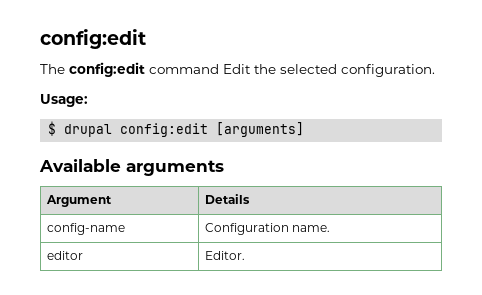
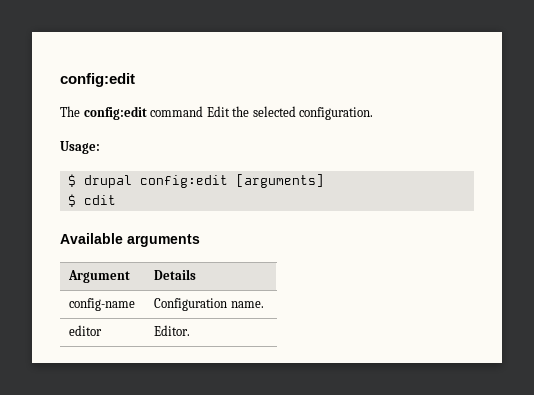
+ $ cdit

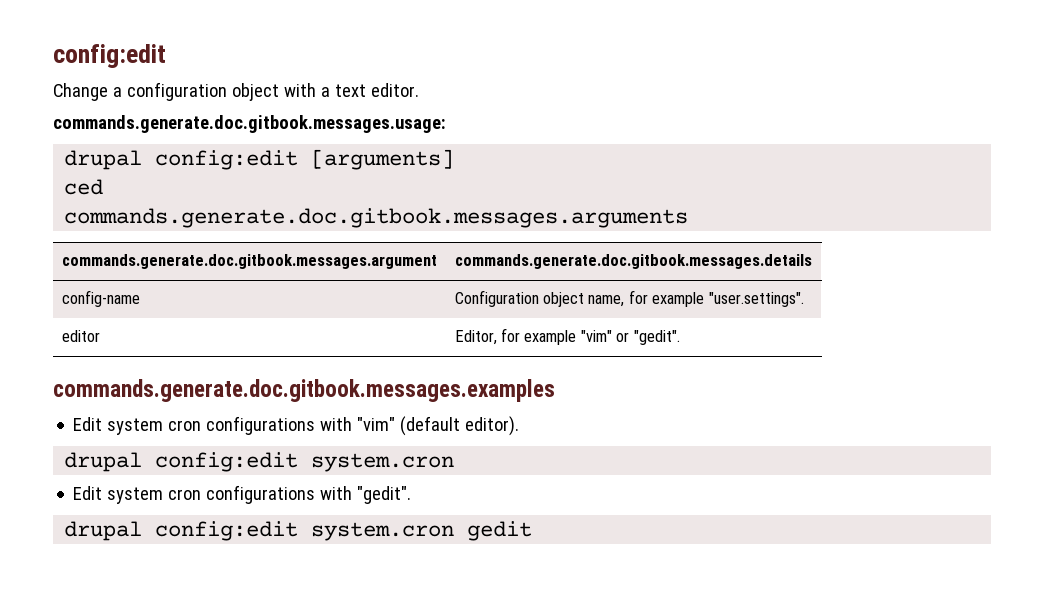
- The config:edit command Edit the selected configuration.
- Usage:
- $ drupal config:edit [arguments]
- $ cdit
- Available arguments
- Argument | Details
- config-name | Configuration name.
- editor | Editor.
+ Change a configuration object with a text editor.
+ commands.generate.doc.gitbook.messages.usage:
+ drupal config:edit [arguments]
+ ced
+ commands.generate.doc.gitbook.messages.arguments
+ commands.generate.doc.gitbook.messages.argument | commands.generate.doc.gitbook.messages.details
+ config-name | Configuration object name, for example "user.settings".
+ editor | Editor, for example "vim" or "gedit".
+ commands.generate.doc.gitbook.messages.examples
+ Edit system cron configurations with "vim" (default editor).
+ drupal config:edit system.cron
+ Edit system cron configurations with "gedit".
+ drupal config:edit system.cron gedit

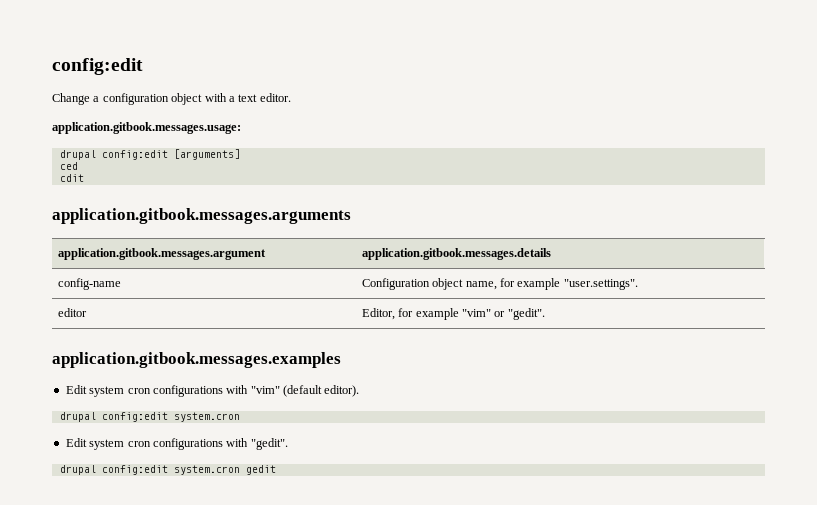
- commands.generate.doc.gitbook.messages.usage:
+ application.gitbook.messages.usage:
- commands.generate.doc.gitbook.messages.arguments
- commands.generate.doc.gitbook.messages.argument | commands.generate.doc.gitbook.messages.details
+ cdit
+ application.gitbook.messages.arguments
+ application.gitbook.messages.argument | application.gitbook.messages.details
- commands.generate.doc.gitbook.messages.examples
+ application.gitbook.messages.examples

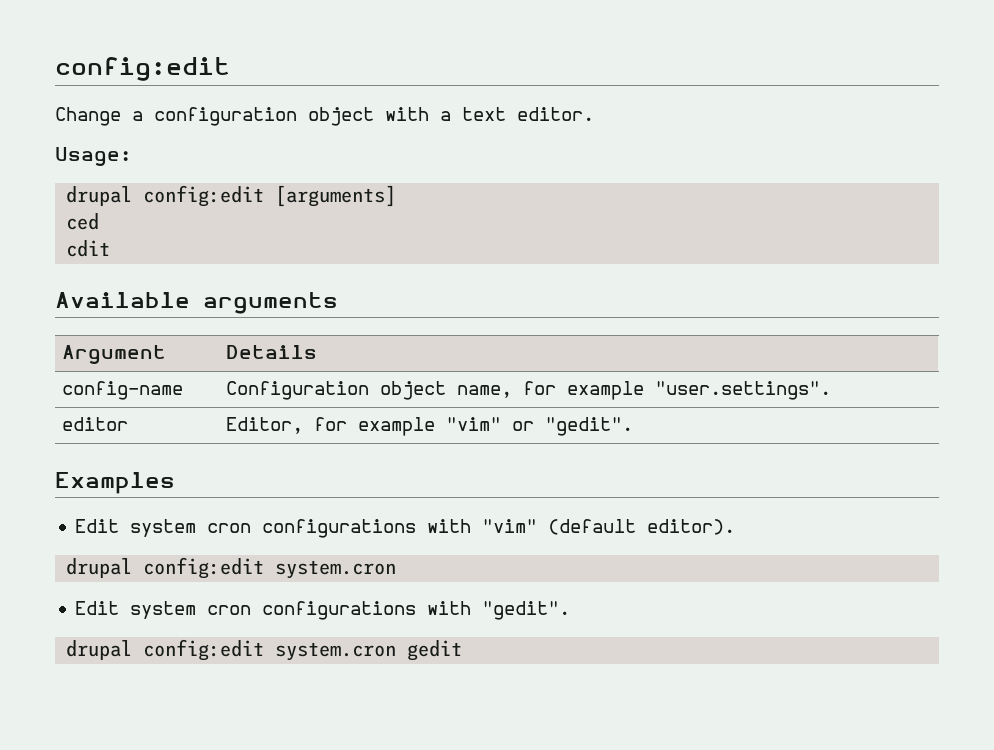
- application.gitbook.messages.usage:
+ Usage:
- application.gitbook.messages.arguments
- application.gitbook.messages.argument | application.gitbook.messages.details
+ Available arguments
+ Argument | Details
- application.gitbook.messages.examples
+ Examples

